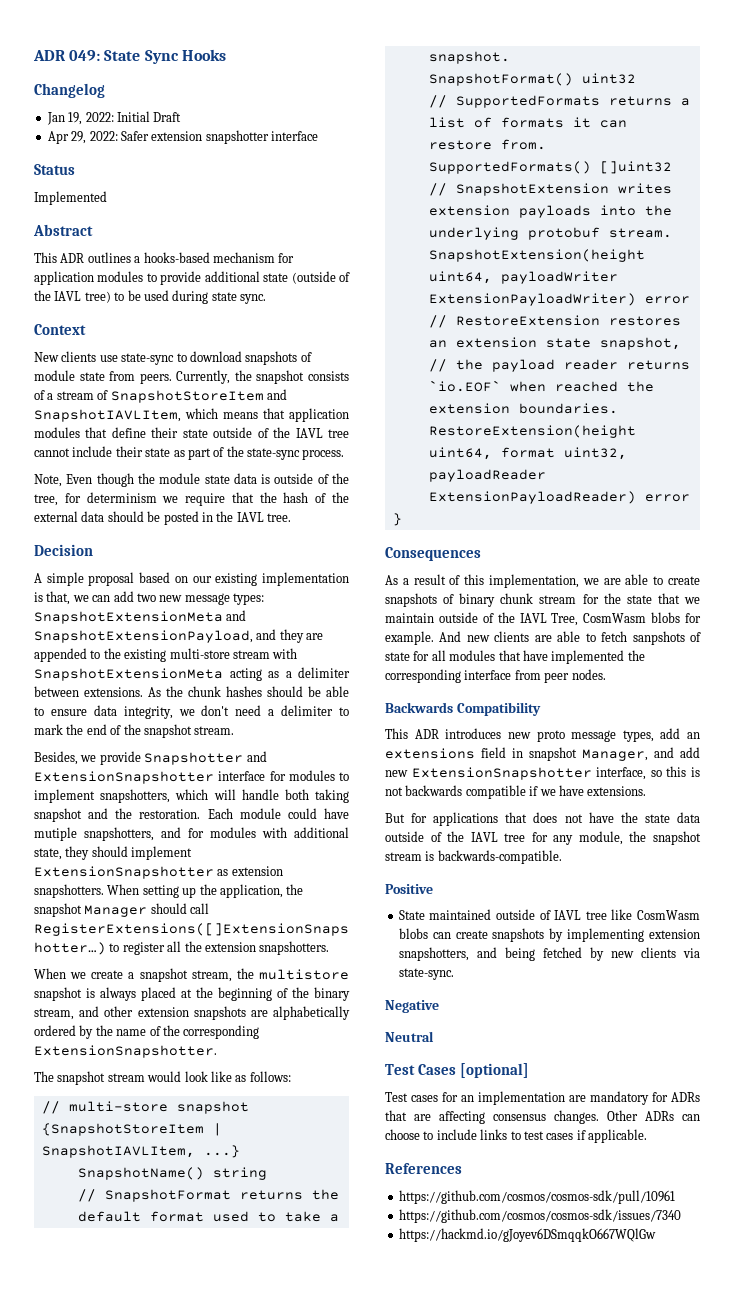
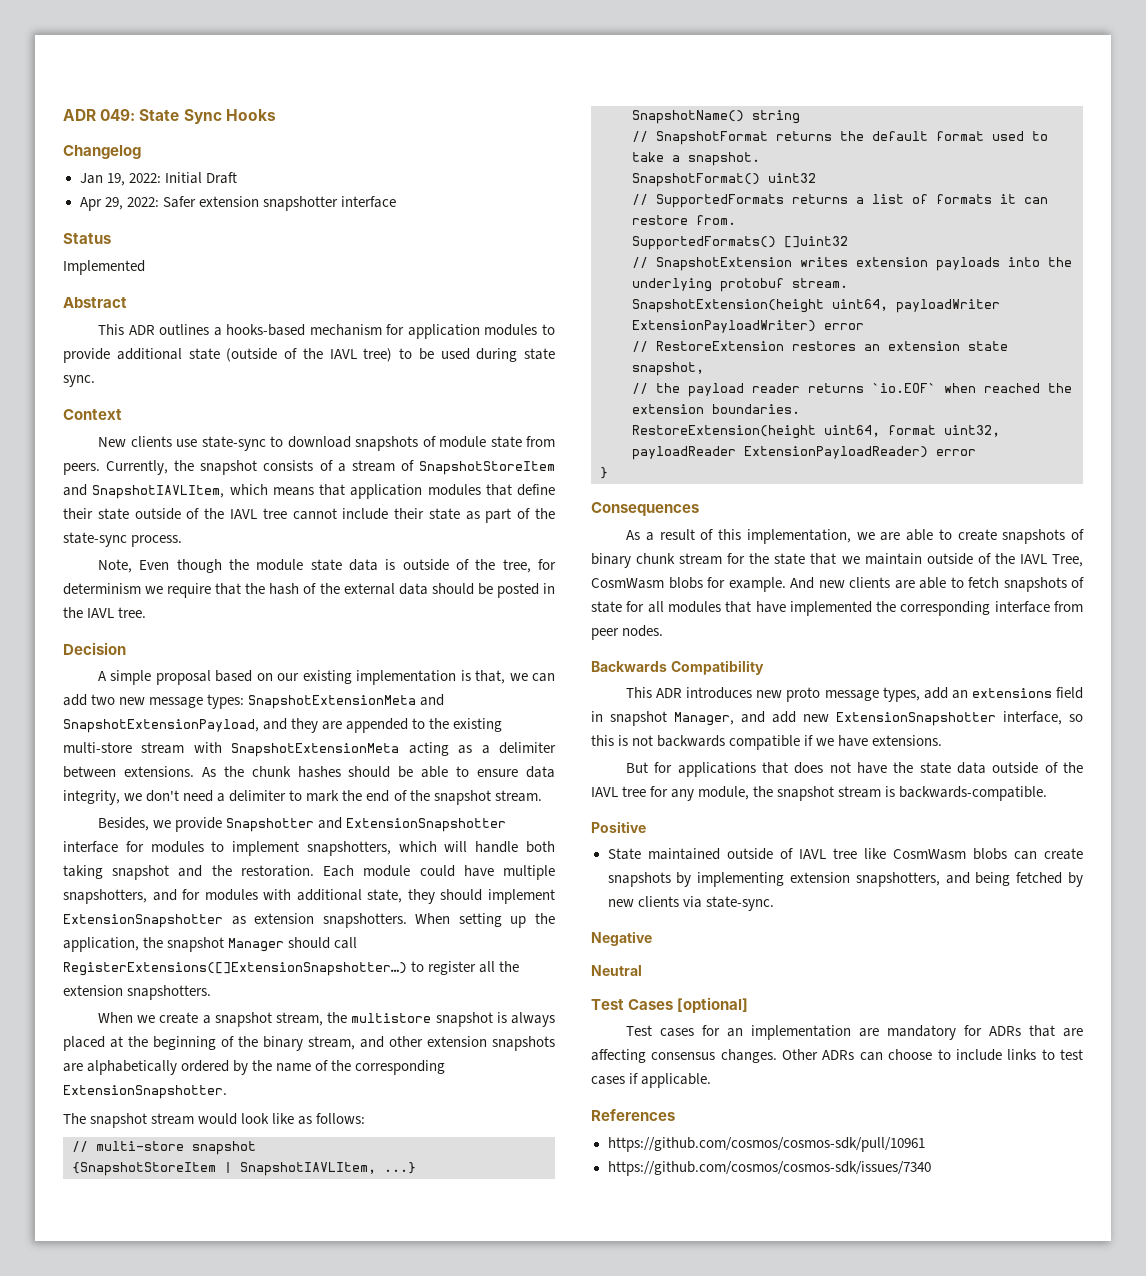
- Each module could have mutiple snapshotters, and for modules with additional state, they should implement ExtensionSnapshotter as extension snapshotters.
+ Each module could have multiple snapshotters, and for modules with additional state, they should implement ExtensionSnapshotter as extension snapshotters.
- And new clients are able to fetch sanpshots of state for all modules that have implemented the corresponding interface from peer nodes.
+ And new clients are able to fetch snapshots of state for all modules that have implemented the corresponding interface from peer nodes.
- https://hackmd.io/gJoyev6DSmqqkO667WQlGw

